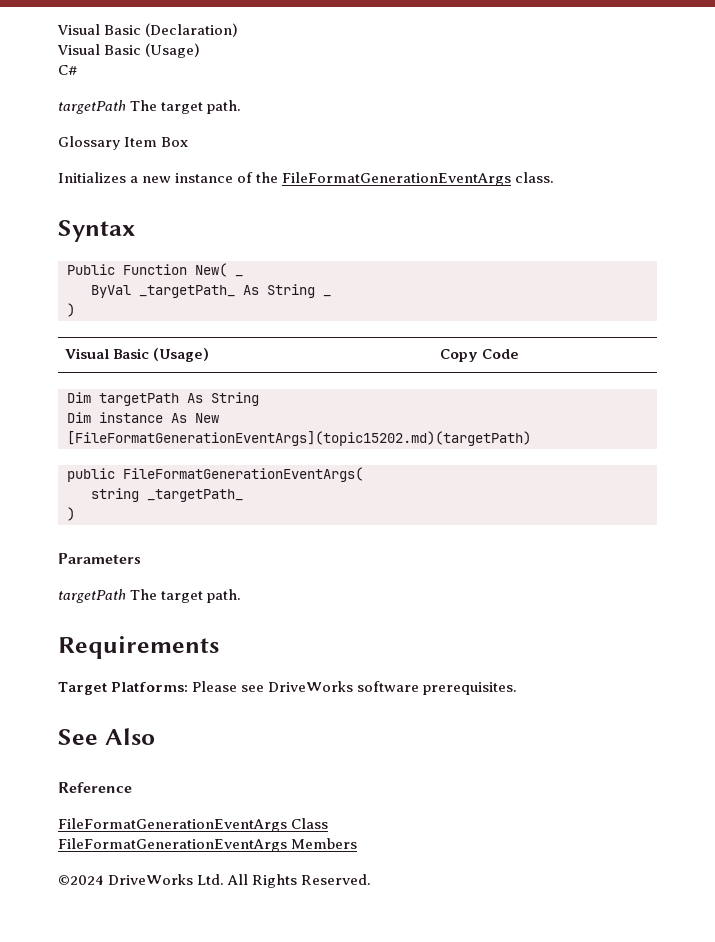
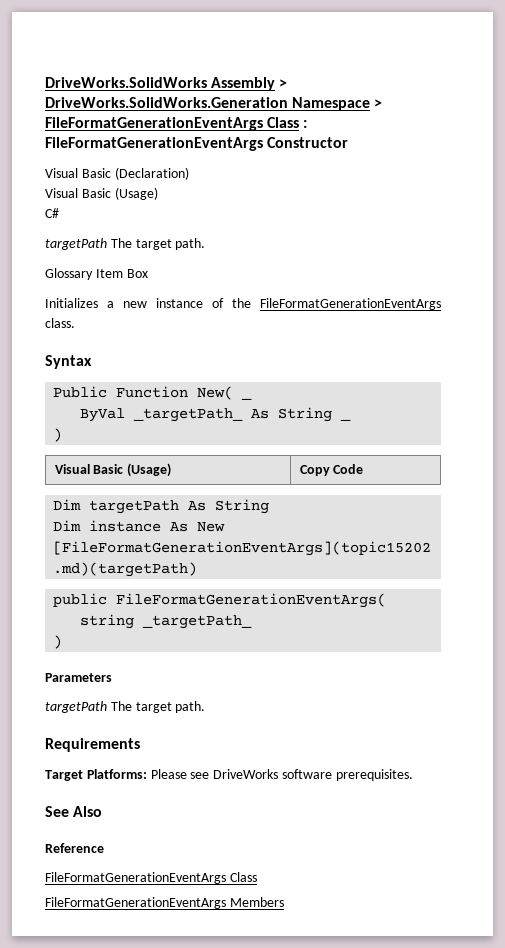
+ DriveWorks.SolidWorks Assembly > DriveWorks.SolidWorks.Generation Namespace > FileFormatGenerationEventArgs Class : FileFormatGenerationEventArgs Constructor
- ©2024 DriveWorks Ltd. All Rights Reserved.

